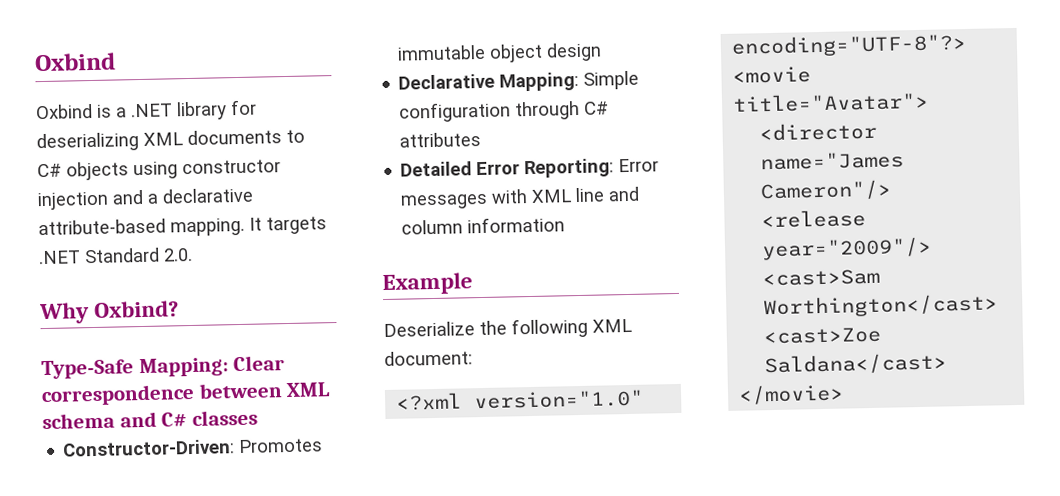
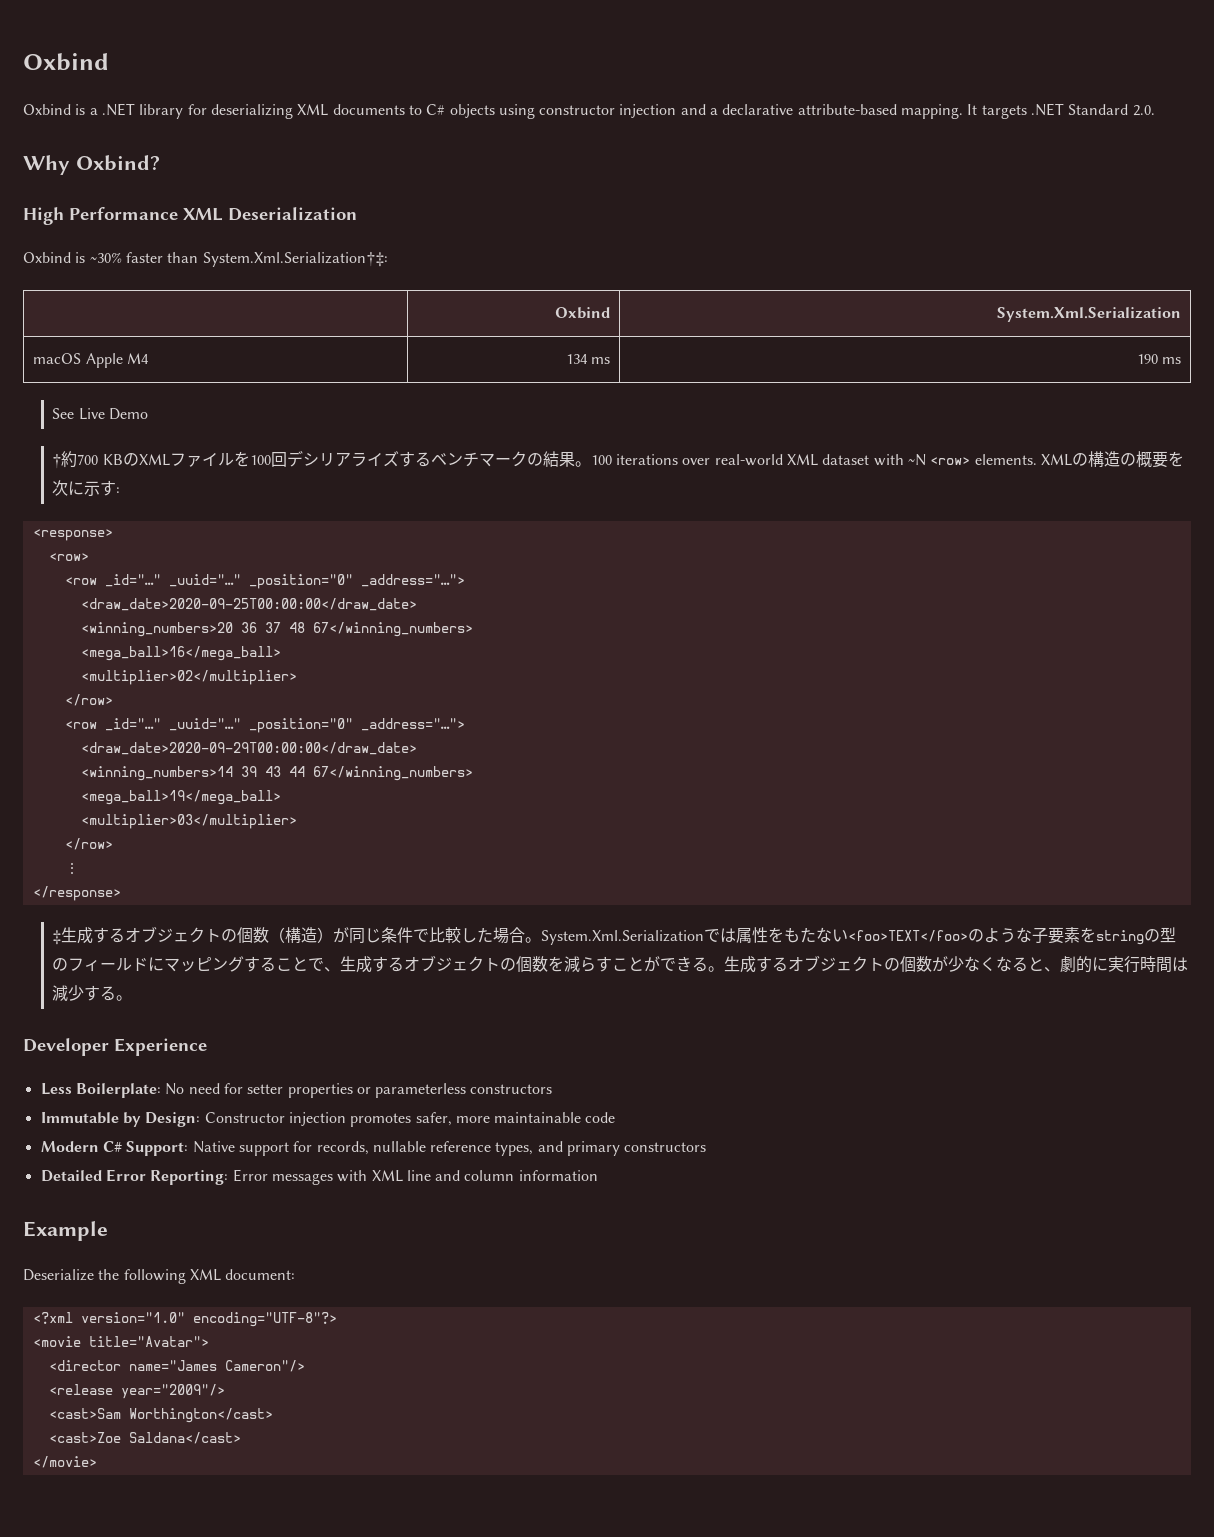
- Type-Safe Mapping: Clear correspondence between XML schema and C# classes
- Constructor-Driven: Promotes immutable object design
- Declarative Mapping: Simple configuration through C# attributes
+ High Performance XML Deserialization
+ Oxbind is ~30% faster than System.Xml.Serialization†‡:
+ | Oxbind | System.Xml.Serialization
+ macOS Apple M4 | 134 ms | 190 ms
+ See Live Demo
+ †約700 KBのXMLファイルを100回デシリアライズするベンチマークの結果。100 iterations over real-world XML dataset with ~N <row> elements. XMLの構造の概要を次に示す:
+ <response>
+ <row>
+ <row _id="…" _uuid="…" _position="0" _address="…">
+ <draw_date>2020-09-25T00:00:00</draw_date>
+ <winning_numbers>20 36 37 48 67</winning_numbers>
+ <mega_ball>16</mega_ball>
+ <multiplier>02</multiplier>
+ </row>
+ <row _id="…" _uuid="…" _position="0" _address="…">
+ <draw_date>2020-09-29T00:00:00</draw_date>
+ <winning_numbers>14 39 43 44 67</winning_numbers>
+ <mega_ball>19</mega_ball>
+ <multiplier>03</multiplier>
+ </row>
+ ⋮
+ </response>
+ ‡生成するオブジェクトの個数（構造）が同じ条件で比較した場合。System.Xml.Serializationでは属性をもたない<foo>TEXT</foo>のような子要素をstringの型のフィールドにマッピングすることで、生成するオブジェクトの個数を減らすことができる。生成するオブジェクトの個数が少なくなると、劇的に実行時間は減少する。
+ Developer Experience
+ Less Boilerplate: No need for setter properties or parameterless constructors
+ Immutable by Design: Constructor injection promotes safer, more maintainable code
+ Modern C# Support: Native support for records, nullable reference types, and primary constructors

